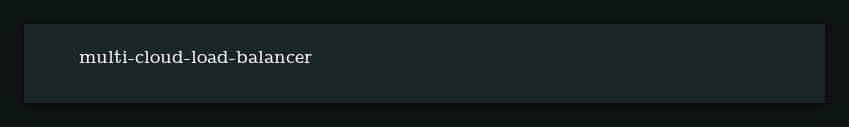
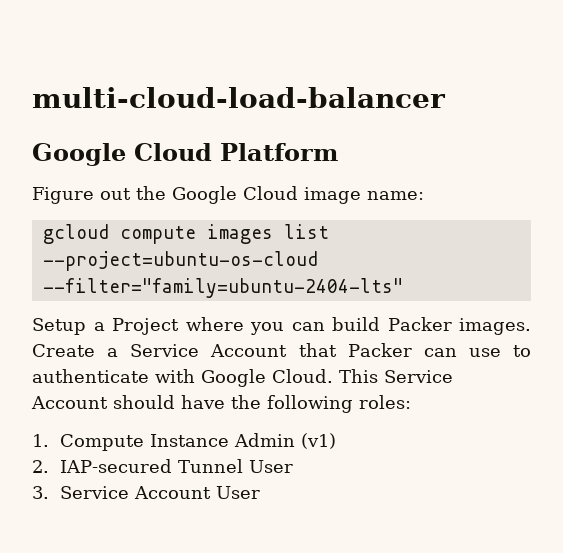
+ Google Cloud Platform
+ Figure out the Google Cloud image name:
+ gcloud compute images list --project=ubuntu-os-cloud --filter="family=ubuntu-2404-lts"
+ Setup a Project where you can build Packer images. Create a Service Account that Packer can use to authenticate with Google Cloud. This Service Account should have the following roles:
+ 1. Compute Instance Admin (v1)
+ 2. IAP-secured Tunnel User
+ 3. Service Account User

